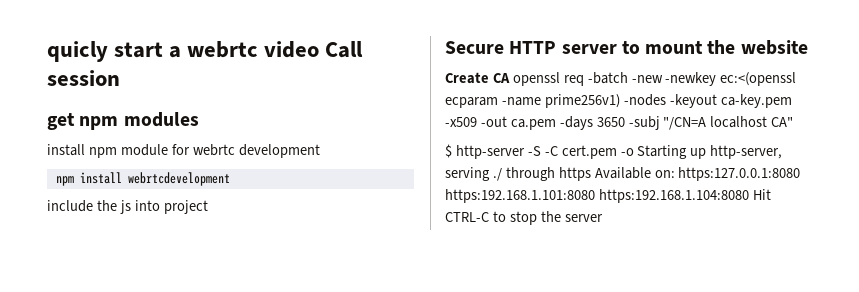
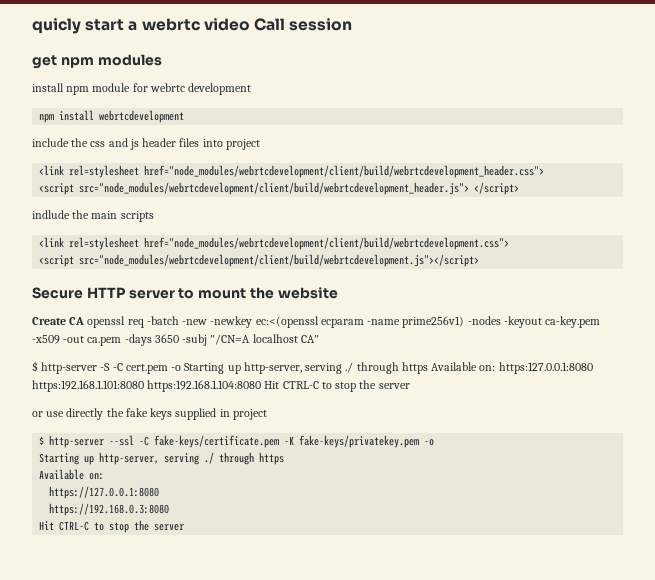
- include the js into project
+ include the css and js header files into project
+ <link rel=stylesheet href="node_modules/webrtcdevelopment/client/build/webrtcdevelopment_header.css">
+ <script src="node_modules/webrtcdevelopment/client/build/webrtcdevelopment_header.js"> </script>
+ indlude the main scripts
+ <link rel=stylesheet href="node_modules/webrtcdevelopment/client/build/webrtcdevelopment.css">
+ <script src="node_modules/webrtcdevelopment/client/build/webrtcdevelopment.js"></script>
+ or use directly the fake keys supplied in project
+ $ http-server --ssl -C fake-keys/certificate.pem -K fake-keys/privatekey.pem -o
+ Starting up http-server, serving ./ through https
+ Available on:
+ https://127.0.0.1:8080
+ https://192.168.0.3:8080
+ Hit CTRL-C to stop the server

